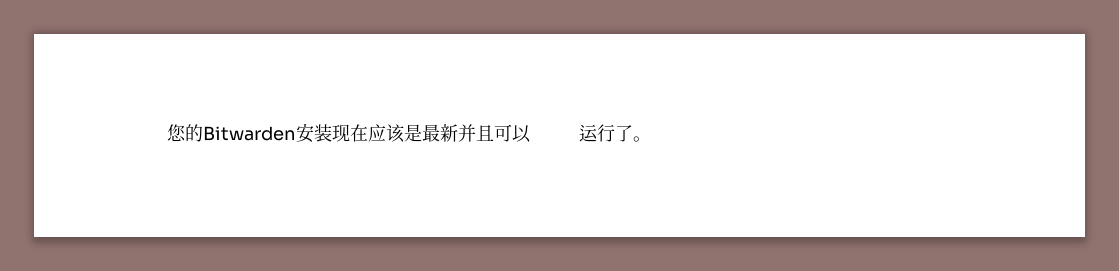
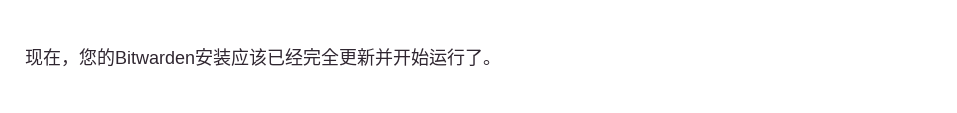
- 您的Bitwarden安装现在应该是最新并且可以运行了。
+ 现在，您的Bitwarden安装应该已经完全更新并开始运行了。

